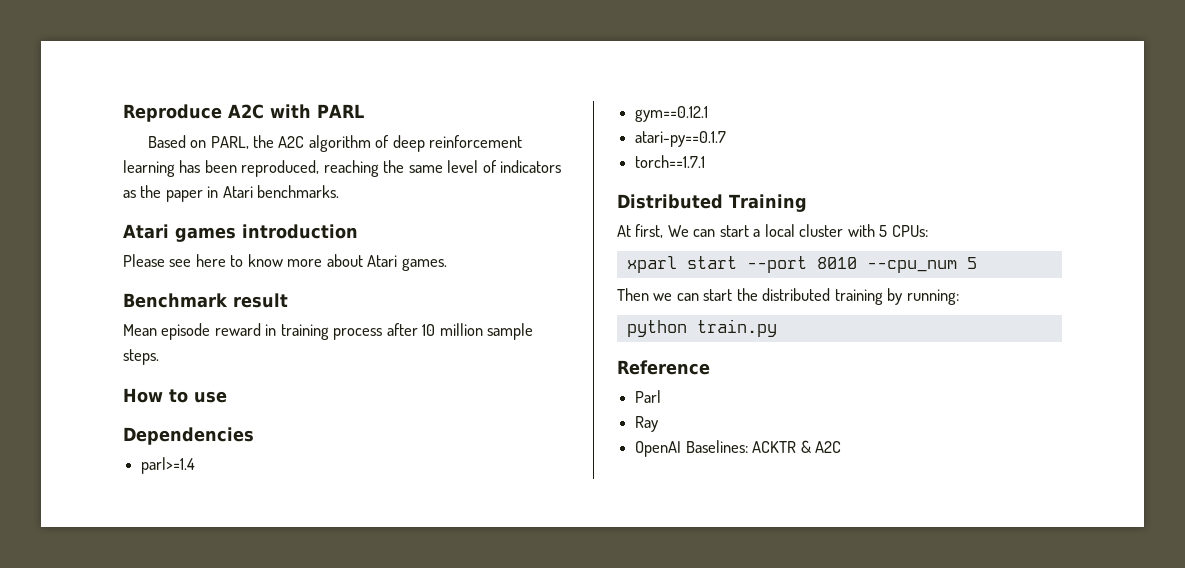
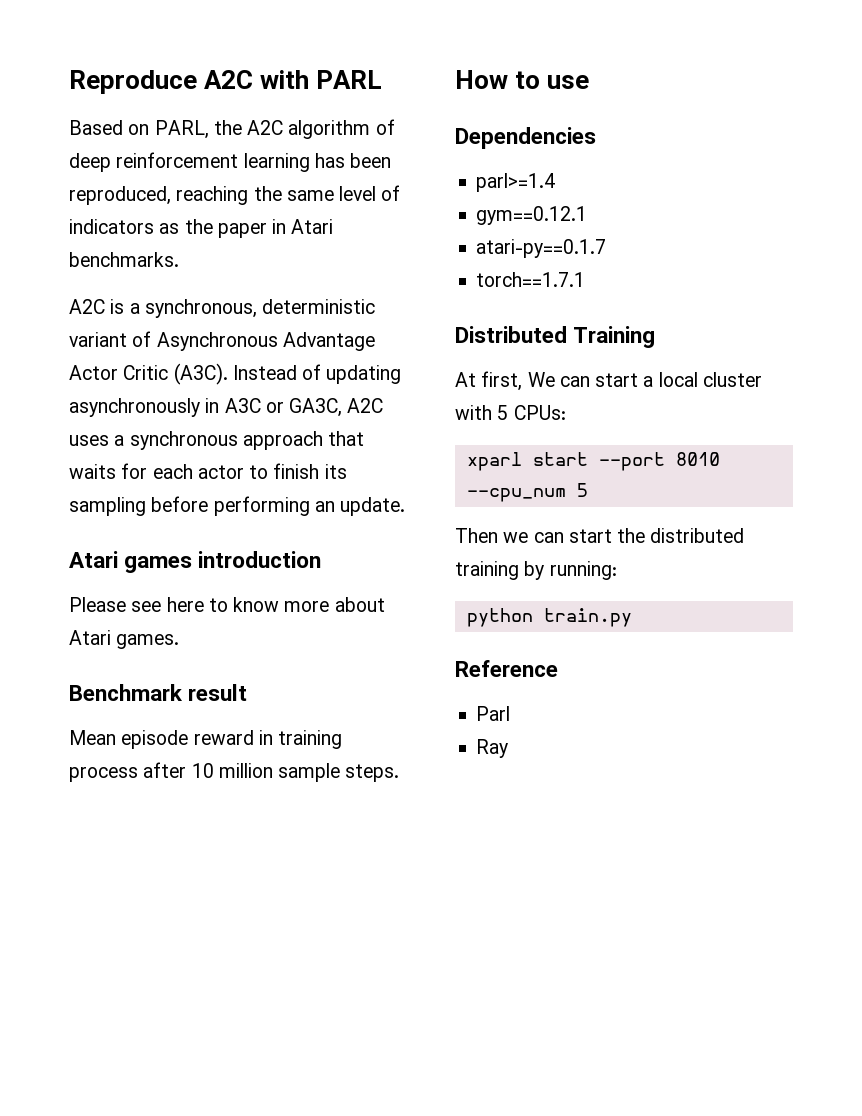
+ A2C is a synchronous, deterministic variant of Asynchronous Advantage Actor Critic (A3C). Instead of updating asynchronously in A3C or GA3C, A2C uses a synchronous approach that waits for each actor to finish its sampling before performing an update.
- OpenAI Baselines: ACKTR & A2C

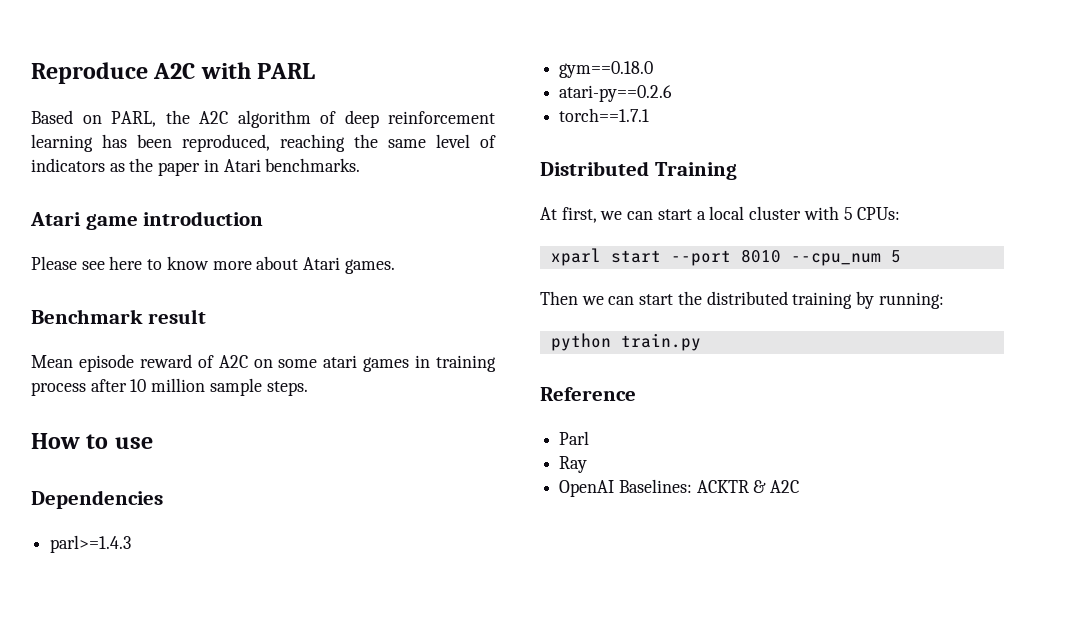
- A2C is a synchronous, deterministic variant of Asynchronous Advantage Actor Critic (A3C). Instead of updating asynchronously in A3C or GA3C, A2C uses a synchronous approach that waits for each actor to finish its sampling before performing an update.
- Atari games introduction
+ Atari game introduction
- Mean episode reward in training process after 10 million sample steps.
+ Mean episode reward of A2C on some atari games in training process after 10 million sample steps.
- parl>=1.4
- gym==0.12.1
- atari-py==0.1.7
+ parl>=1.4.3
+ gym==0.18.0
+ atari-py==0.2.6
- At first, We can start a local cluster with 5 CPUs:
+ At first, we can start a local cluster with 5 CPUs:
+ OpenAI Baselines: ACKTR & A2C

